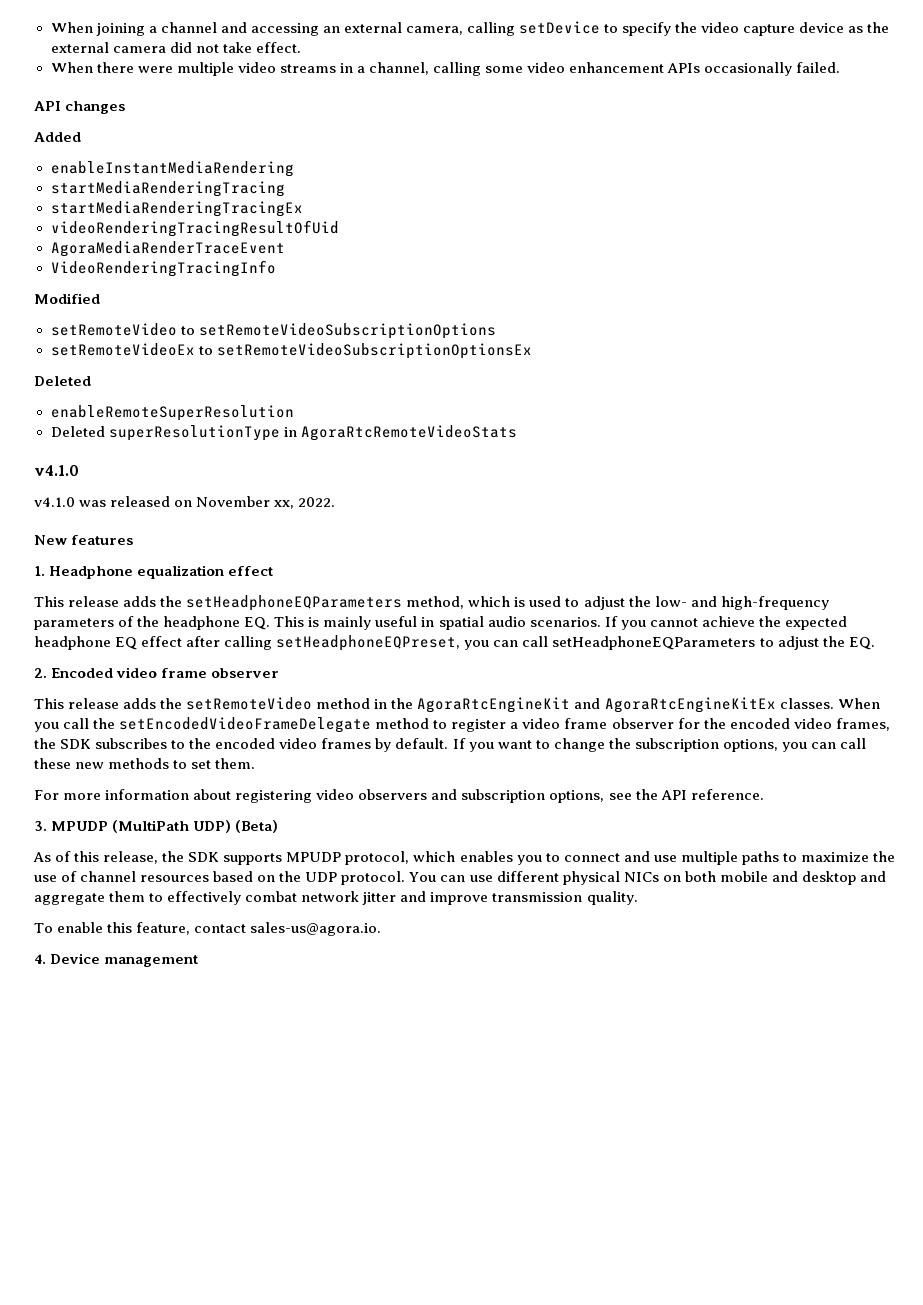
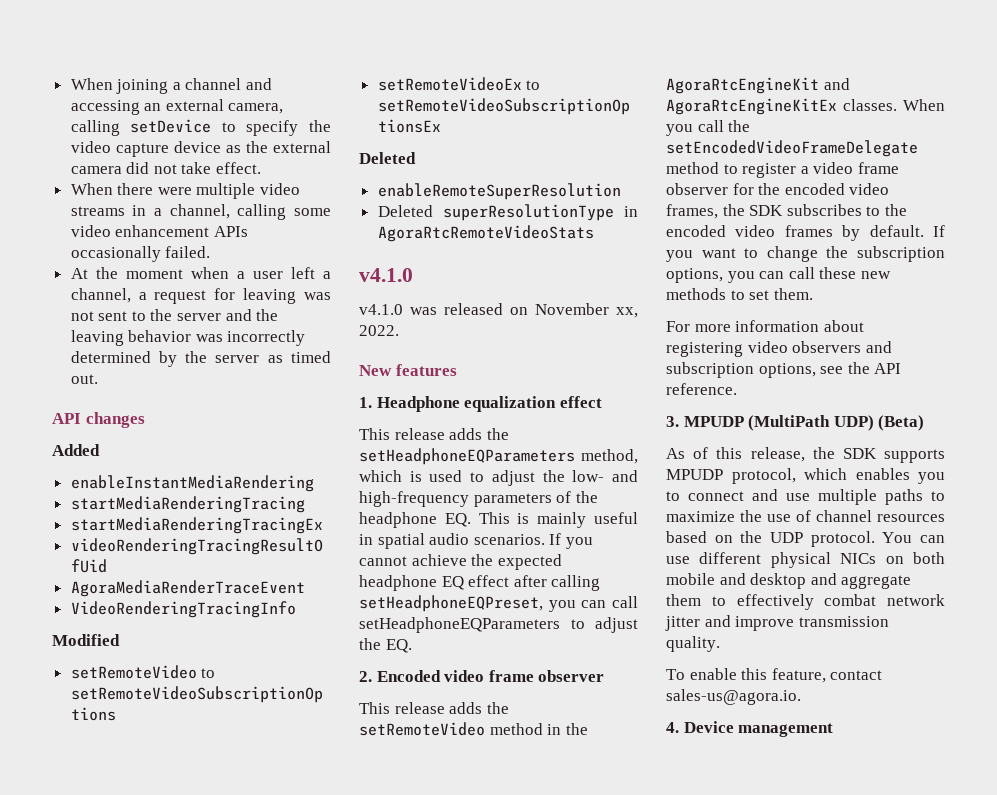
+ At the moment when a user left a channel, a request for leaving was not sent to the server and the leaving behavior was incorrectly determined by the server as timed out.

